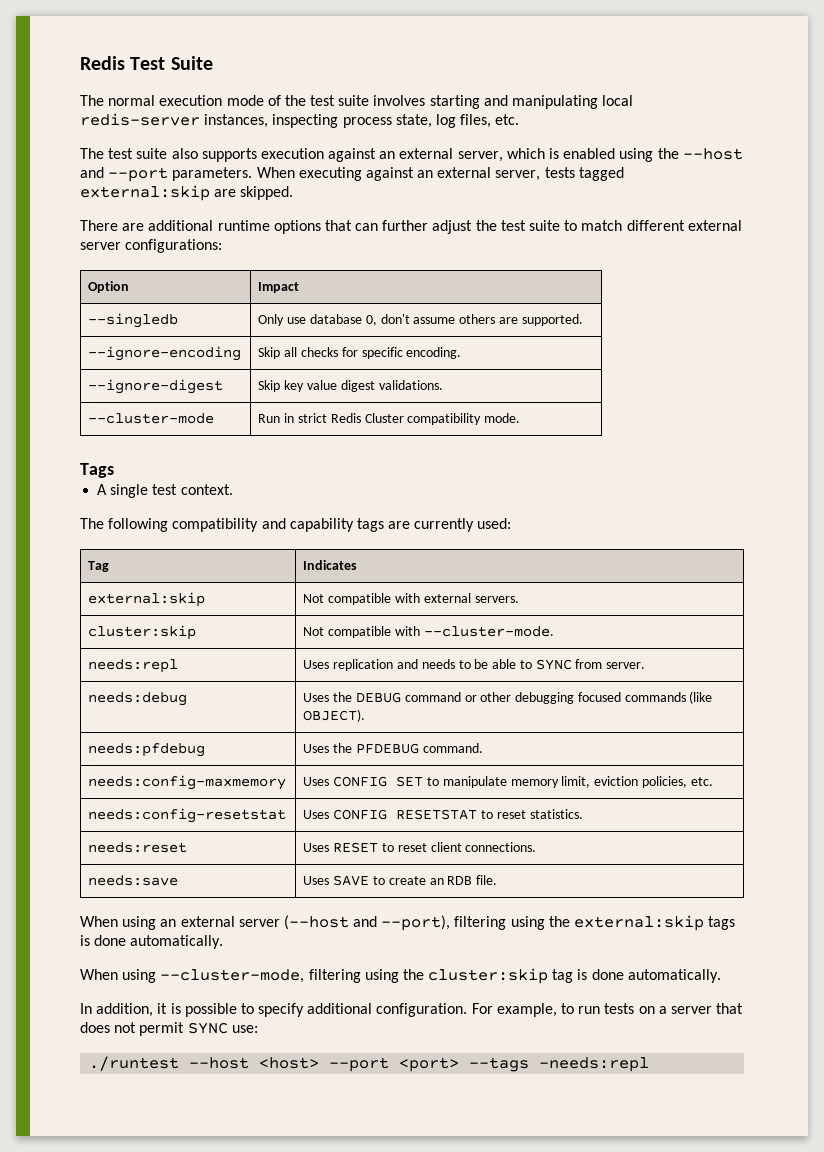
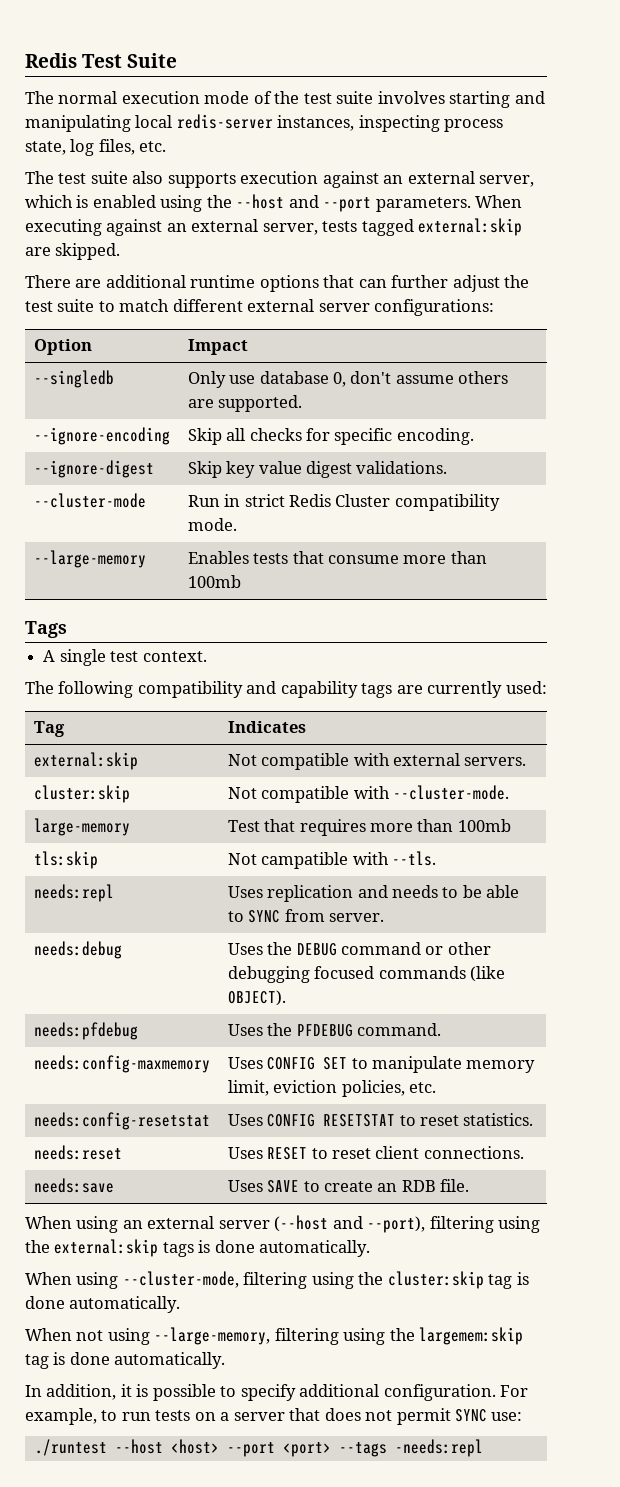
+ --large-memory | Enables tests that consume more than 100mb
+ large-memory | Test that requires more than 100mb
+ tls:skip | Not campatible with --tls.
+ When not using --large-memory, filtering using the largemem:skip tag is done automatically.

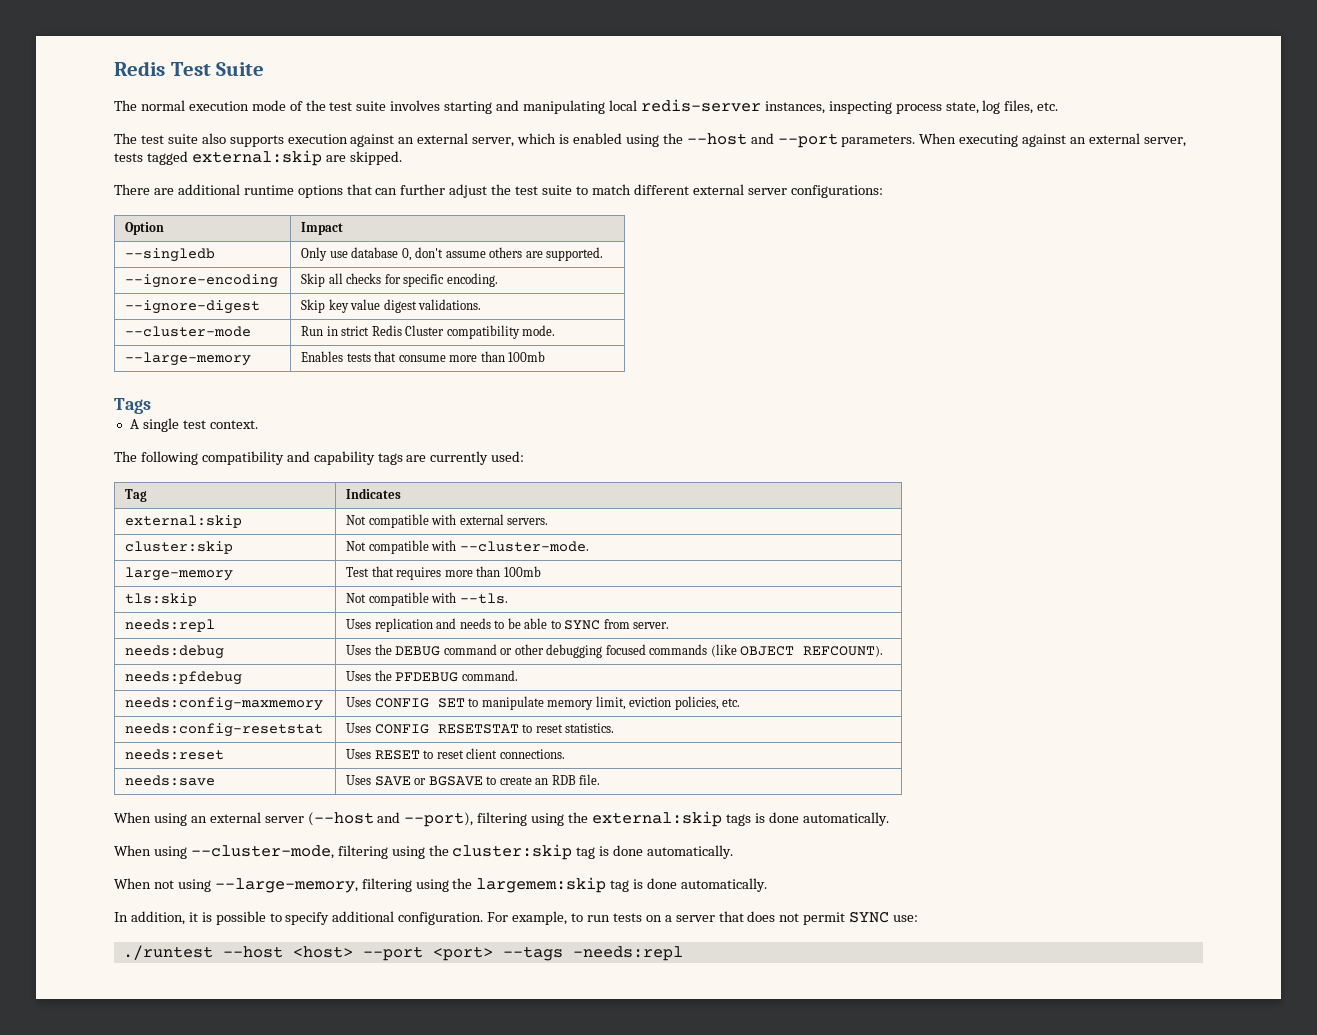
- tls:skip | Not campatible with --tls.
+ tls:skip | Not compatible with --tls.
- needs:debug | Uses the DEBUG command or other debugging focused commands (like OBJECT).
+ needs:debug | Uses the DEBUG command or other debugging focused commands (like OBJECT REFCOUNT).
- needs:save | Uses SAVE to create an RDB file.
+ needs:save | Uses SAVE or BGSAVE to create an RDB file.

